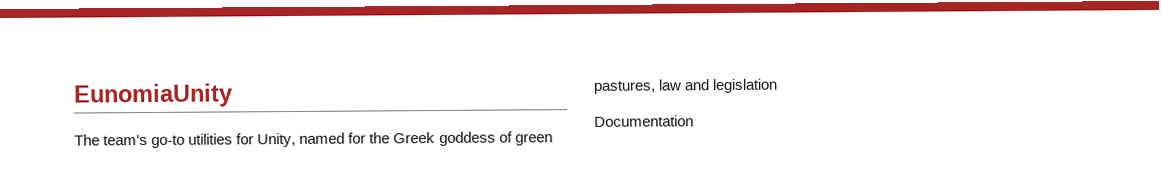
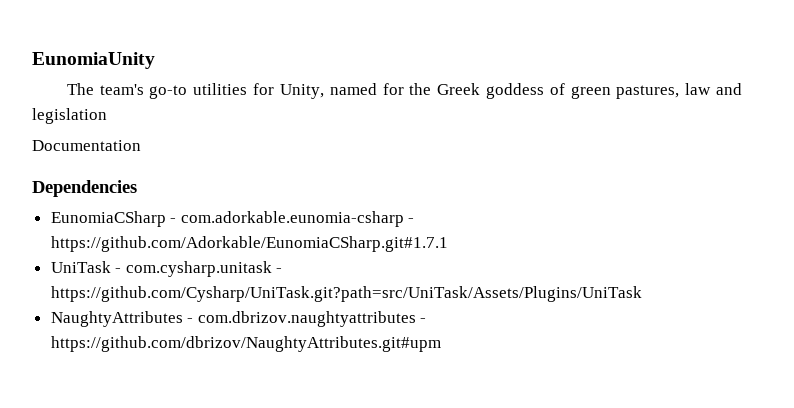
+ Dependencies
+ EunomiaCSharp - com.adorkable.eunomia-csharp - https://github.com/Adorkable/EunomiaCSharp.git#1.7.1
+ UniTask - com.cysharp.unitask - https://github.com/Cysharp/UniTask.git?path=src/UniTask/Assets/Plugins/UniTask
+ NaughtyAttributes - com.dbrizov.naughtyattributes - https://github.com/dbrizov/NaughtyAttributes.git#upm

